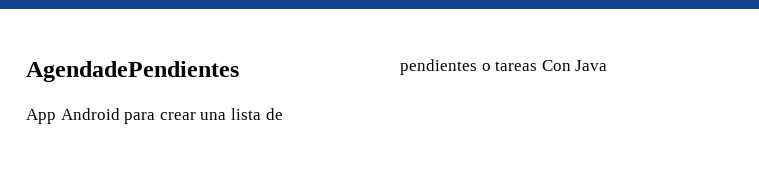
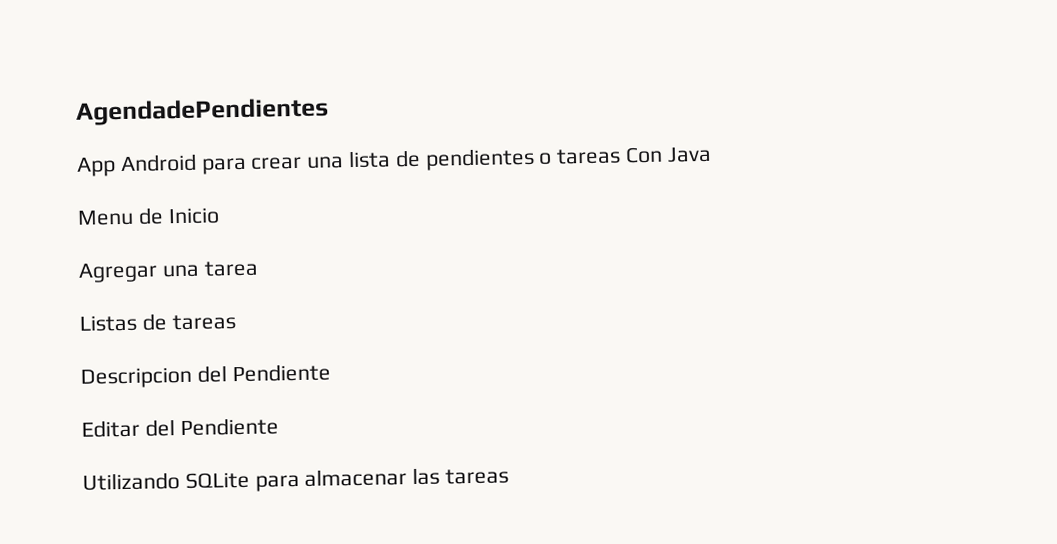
+ Menu de Inicio
+ Agregar una tarea
+ Listas de tareas
+ Descripcion del Pendiente
+ Editar del Pendiente
+ Utilizando SQLite para almacenar las tareas

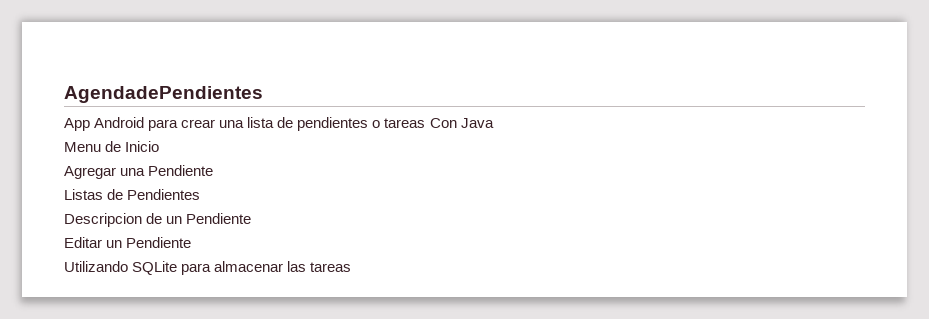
- Agregar una tarea
+ Agregar una Pendiente
- Listas de tareas
+ Listas de Pendientes
- Descripcion del Pendiente
+ Descripcion de un Pendiente
- Editar del Pendiente
+ Editar un Pendiente

